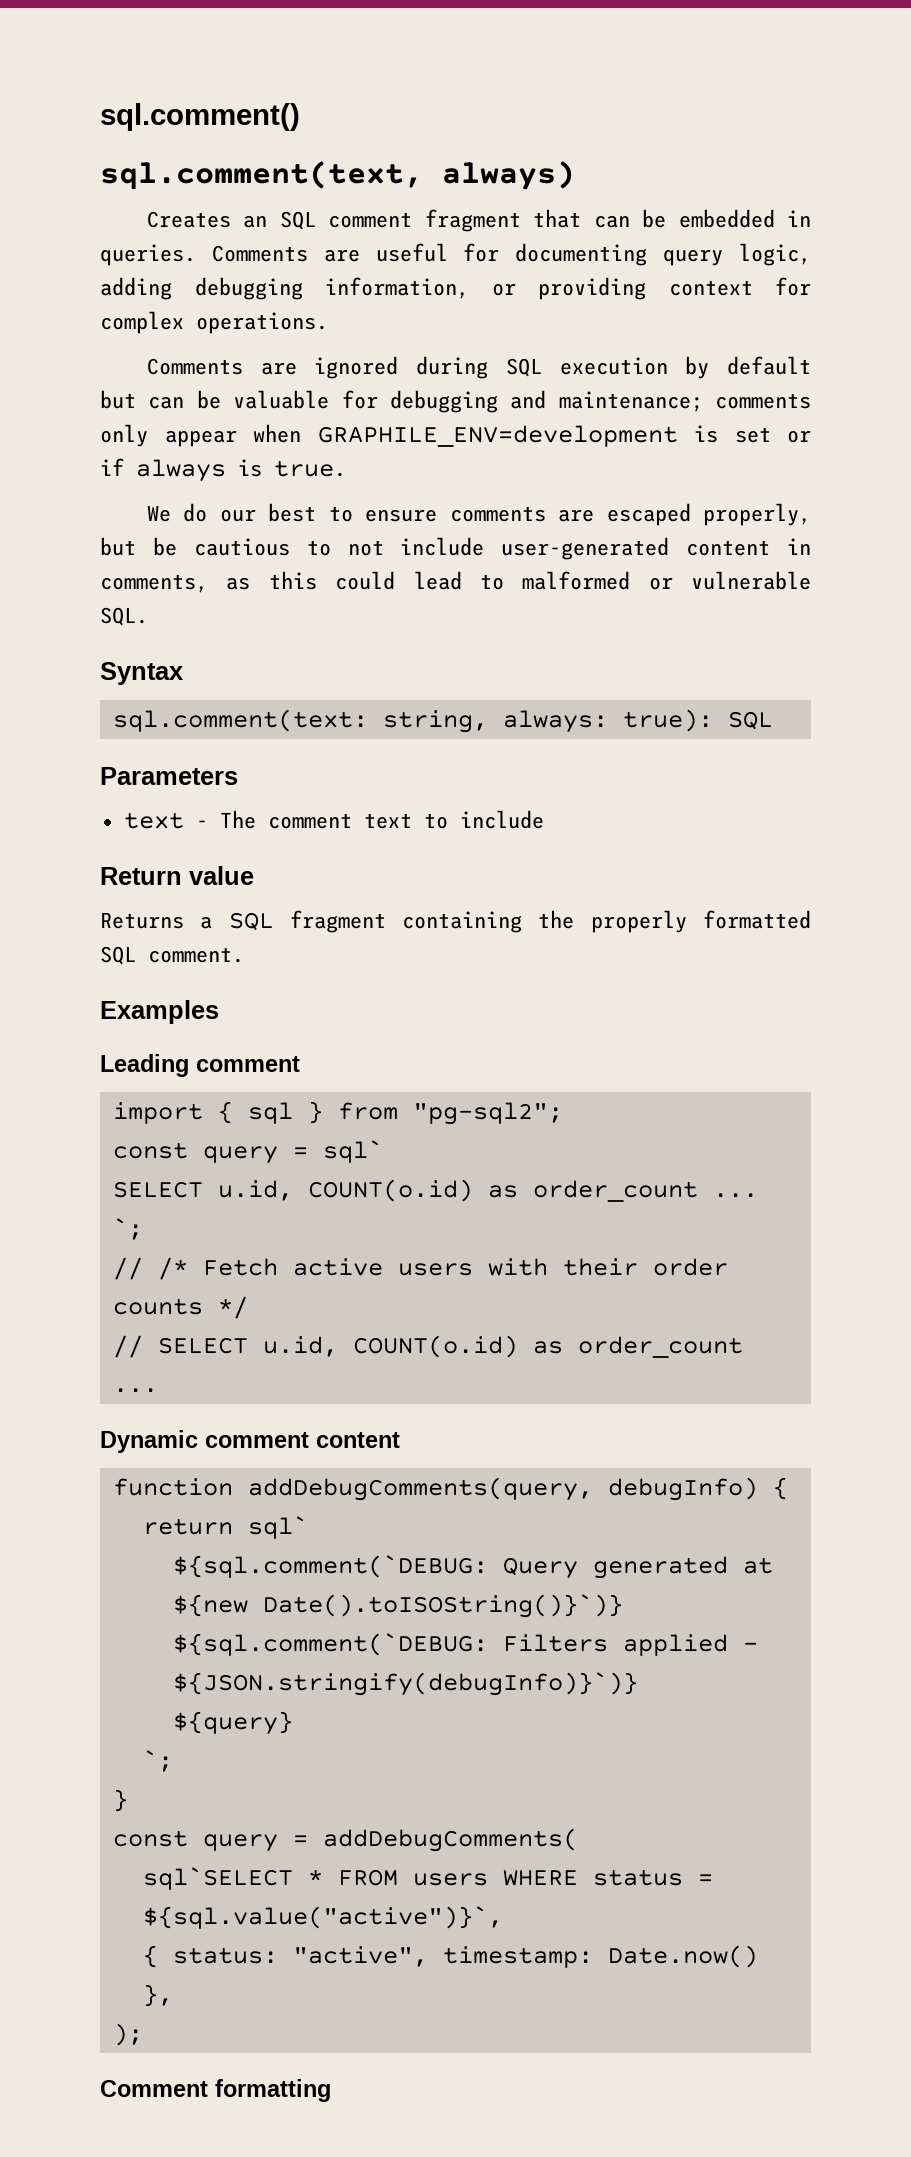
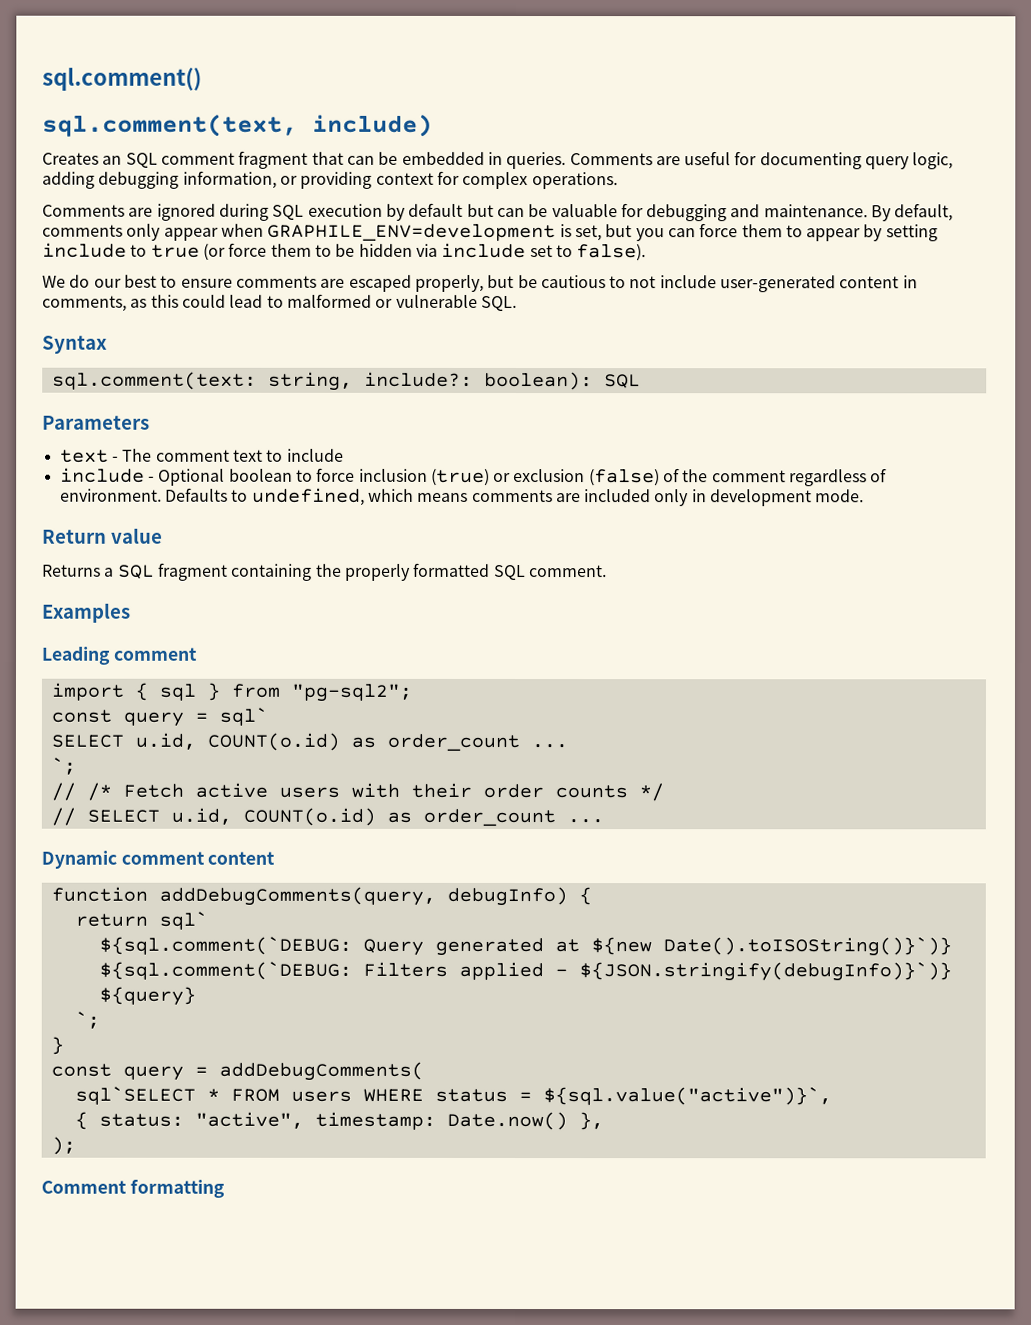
- sql.comment(text, always)
+ sql.comment(text, include)
- Comments are ignored during SQL execution by default but can be valuable for debugging and maintenance; comments only appear when GRAPHILE_ENV=development is set or if always is true.
+ Comments are ignored during SQL execution by default but can be valuable for debugging and maintenance. By default, comments only appear when GRAPHILE_ENV=development is set, but you can force them to appear by setting include to true (or force them to be hidden via include set to false).
- sql.comment(text: string, always: true): SQL
+ sql.comment(text: string, include?: boolean): SQL
+ include - Optional boolean to force inclusion (true) or exclusion (false) of the comment regardless of environment. Defaults to undefined, which means comments are included only in development mode.

